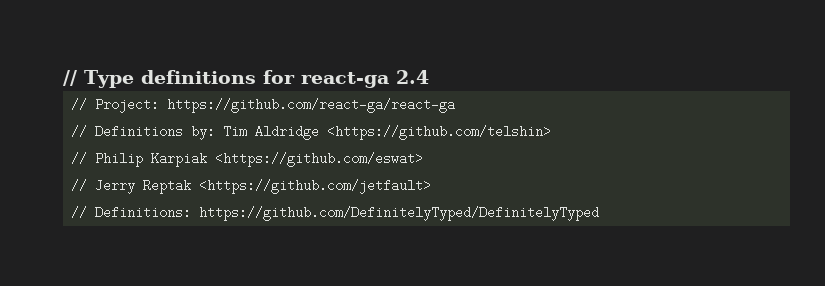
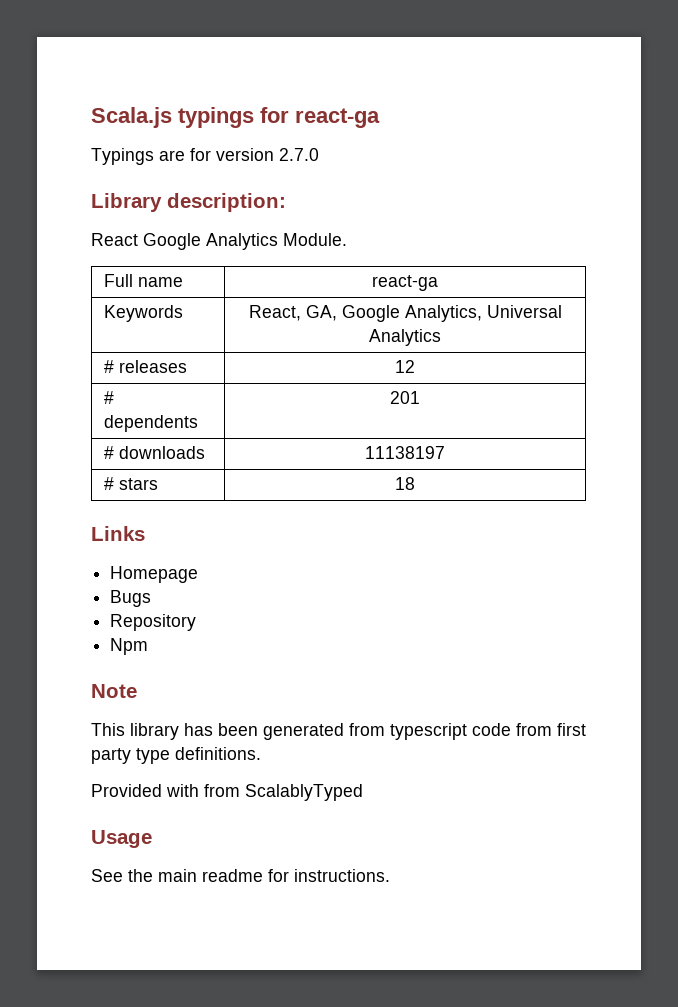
- // Type definitions for react-ga 2.4
- // Project: https://github.com/react-ga/react-ga
- // Definitions by: Tim Aldridge <https://github.com/telshin>
- // Philip Karpiak <https://github.com/eswat>
- // Jerry Reptak <https://github.com/jetfault>
- // Definitions: https://github.com/DefinitelyTyped/DefinitelyTyped
+ Scala.js typings for react-ga
+ Typings are for version 2.7.0
+ Library description:
+ React Google Analytics Module.
+ Full name | react-ga
+ Keywords | React, GA, Google Analytics, Universal Analytics
+ # releases | 12
+ # dependents | 201
+ # downloads | 11138197
+ # stars | 18
+ Links
+ Homepage
+ Bugs
+ Repository
+ Npm
+ Note
+ This library has been generated from typescript code from first party type definitions.
+ Provided with from ScalablyTyped
+ Usage
+ See the main readme for instructions.

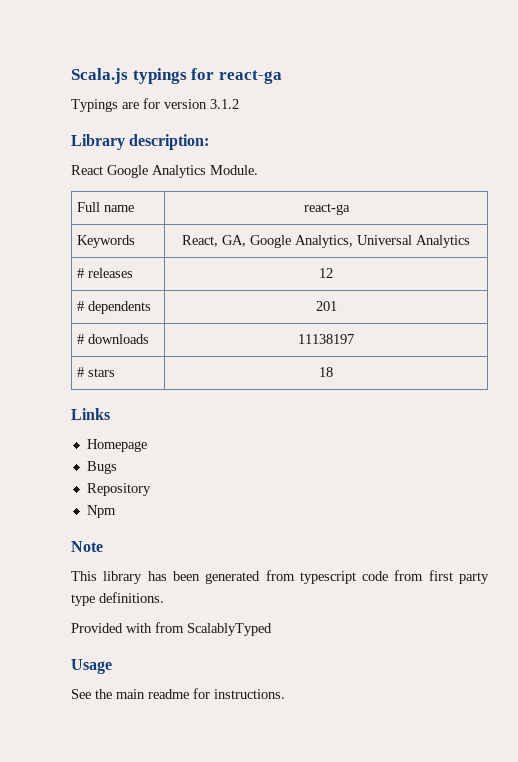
- Typings are for version 2.7.0
+ Typings are for version 3.1.2

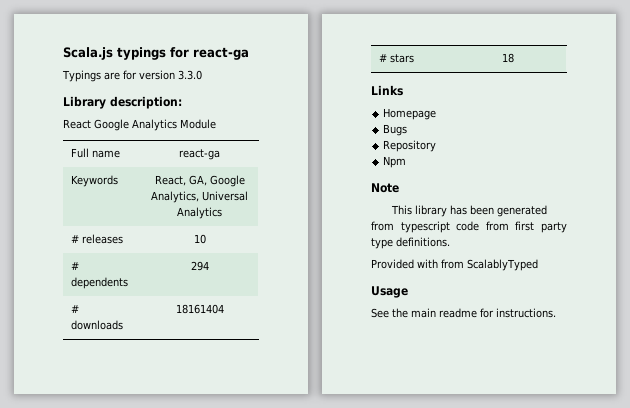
- Typings are for version 3.1.2
+ Typings are for version 3.3.0
- React Google Analytics Module.
+ React Google Analytics Module
- # releases | 12
+ # releases | 10
- # dependents | 201
+ # dependents | 294
- # downloads | 11138197
+ # downloads | 18161404

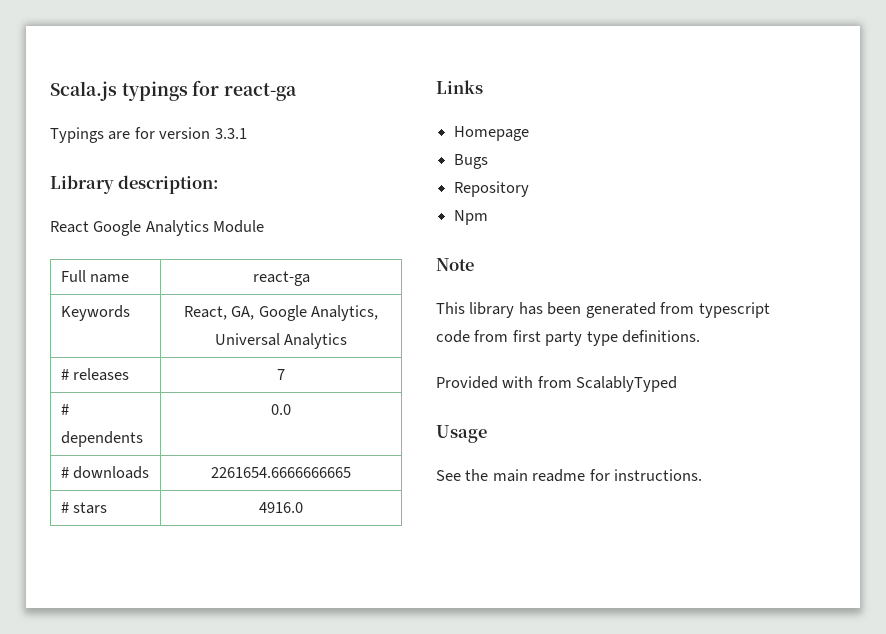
- Typings are for version 3.3.0
+ Typings are for version 3.3.1
- # releases | 10
+ # releases | 7
- # dependents | 294
+ # dependents | 0.0
- # downloads | 18161404
+ # downloads | 2261654.6666666665
- # stars | 18
+ # stars | 4916.0

